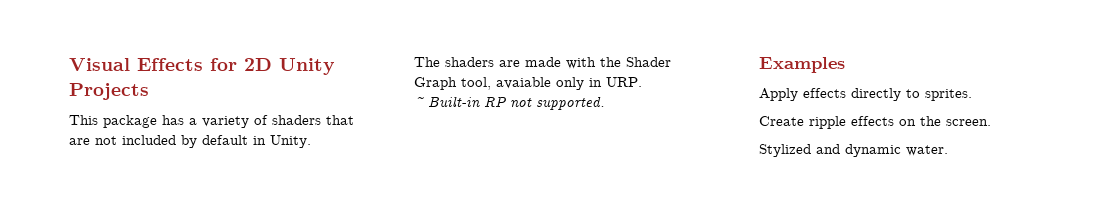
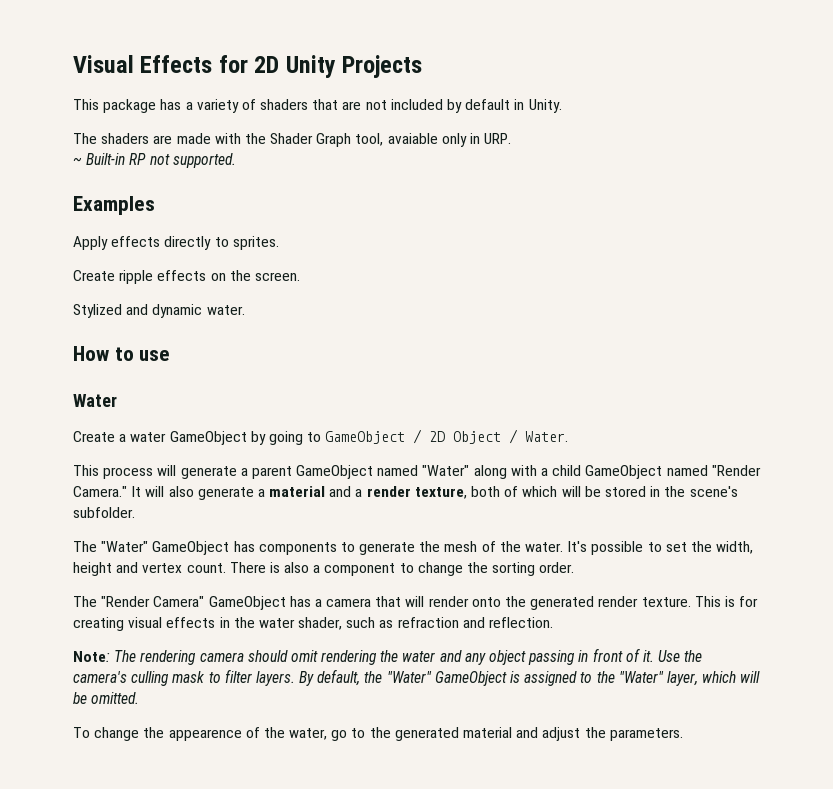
+ How to use
+ Water
+ Create a water GameObject by going to GameObject / 2D Object / Water.
+ This process will generate a parent GameObject named "Water" along with a child GameObject named "Render Camera." It will also generate a material and a render texture, both of which will be stored in the scene's subfolder.
+ The "Water" GameObject has components to generate the mesh of the water. It's possible to set the width, height and vertex count. There is also a component to change the sorting order.
+ The "Render Camera" GameObject has a camera that will render onto the generated render texture. This is for creating visual effects in the water shader, such as refraction and reflection.
+ Note: The rendering camera should omit rendering the water and any object passing in front of it. Use the camera's culling mask to filter layers. By default, the "Water" GameObject is assigned to the "Water" layer, which will be omitted.
+ To change the appearence of the water, go to the generated material and adjust the parameters.

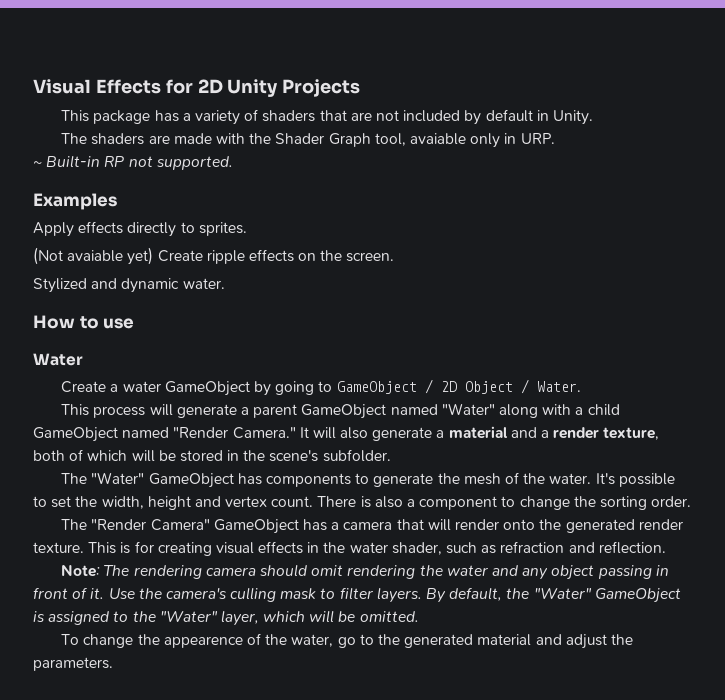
- Create ripple effects on the screen.
+ (Not avaiable yet) Create ripple effects on the screen.

